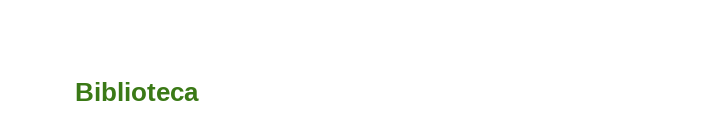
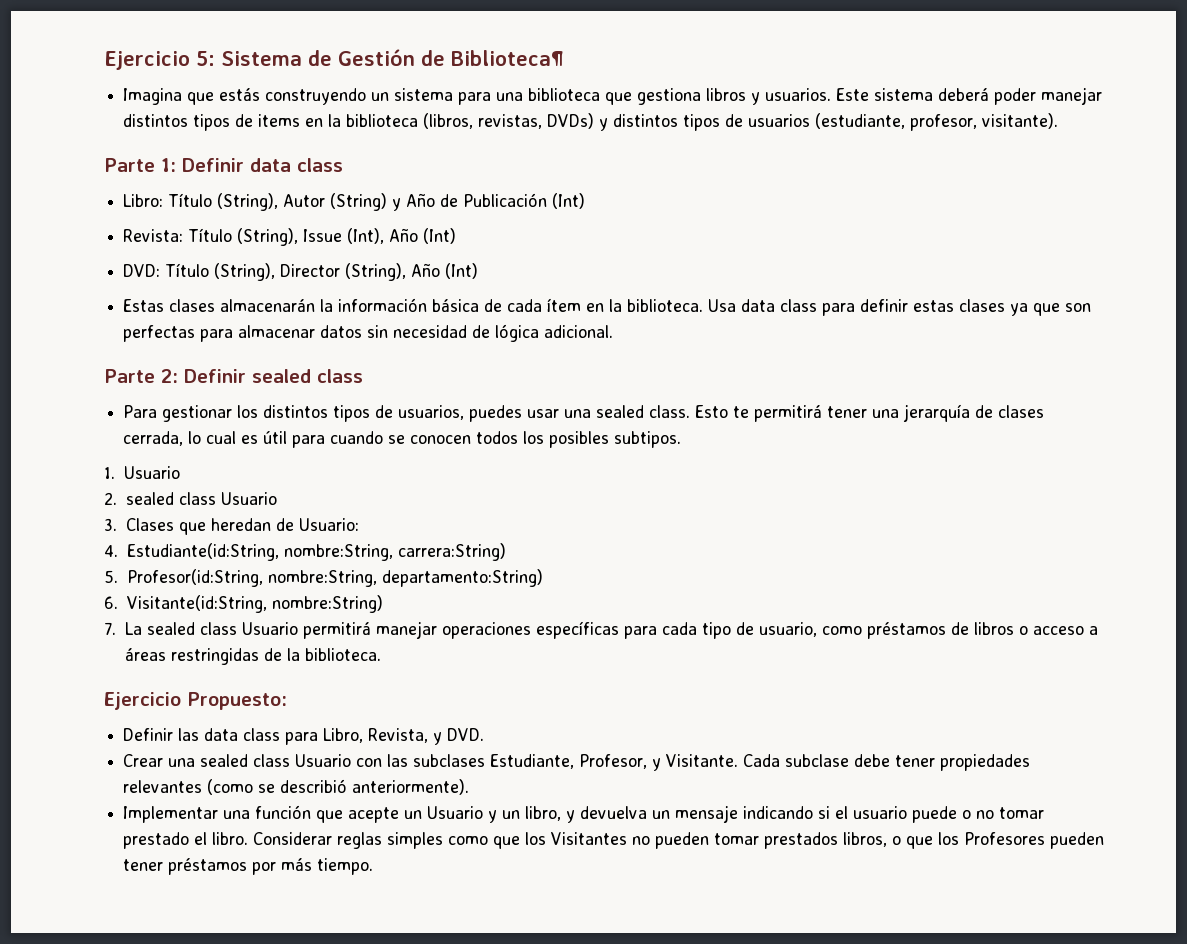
- Biblioteca
+ Ejercicio 5: Sistema de Gestión de Biblioteca¶
+ Imagina que estás construyendo un sistema para una biblioteca que gestiona libros y usuarios. Este sistema deberá poder manejar distintos tipos de items en la biblioteca (libros, revistas, DVDs) y distintos tipos de usuarios (estudiante, profesor, visitante).
+ Parte 1: Definir data class
+ Libro: Título (String), Autor (String) y Año de Publicación (Int)
+ Revista: Título (String), Issue (Int), Año (Int)
+ DVD: Título (String), Director (String), Año (Int)
+ Estas clases almacenarán la información básica de cada ítem en la biblioteca. Usa data class para definir estas clases ya que son perfectas para almacenar datos sin necesidad de lógica adicional.
+ Parte 2: Definir sealed class
+ Para gestionar los distintos tipos de usuarios, puedes usar una sealed class. Esto te permitirá tener una jerarquía de clases cerrada, lo cual es útil para cuando se conocen todos los posibles subtipos.
+ 1. Usuario
+ 2. sealed class Usuario
+ 3. Clases que heredan de Usuario:
+ 4. Estudiante(id:String, nombre:String, carrera:String)
+ 5. Profesor(id:String, nombre:String, departamento:String)
+ 6. Visitante(id:String, nombre:String)
+ 7. La sealed class Usuario permitirá manejar operaciones específicas para cada tipo de usuario, como préstamos de libros o acceso a áreas restringidas de la biblioteca.
+ Ejercicio Propuesto:
+ Definir las data class para Libro, Revista, y DVD.
+ Crear una sealed class Usuario con las subclases Estudiante, Profesor, y Visitante. Cada subclase debe tener propiedades relevantes (como se describió anteriormente).
+ Implementar una función que acepte un Usuario y un libro, y devuelva un mensaje indicando si el usuario puede o no tomar prestado el libro. Considerar reglas simples como que los Visitantes no pueden tomar prestados libros, o que los Profesores pueden tener préstamos por más tiempo.

